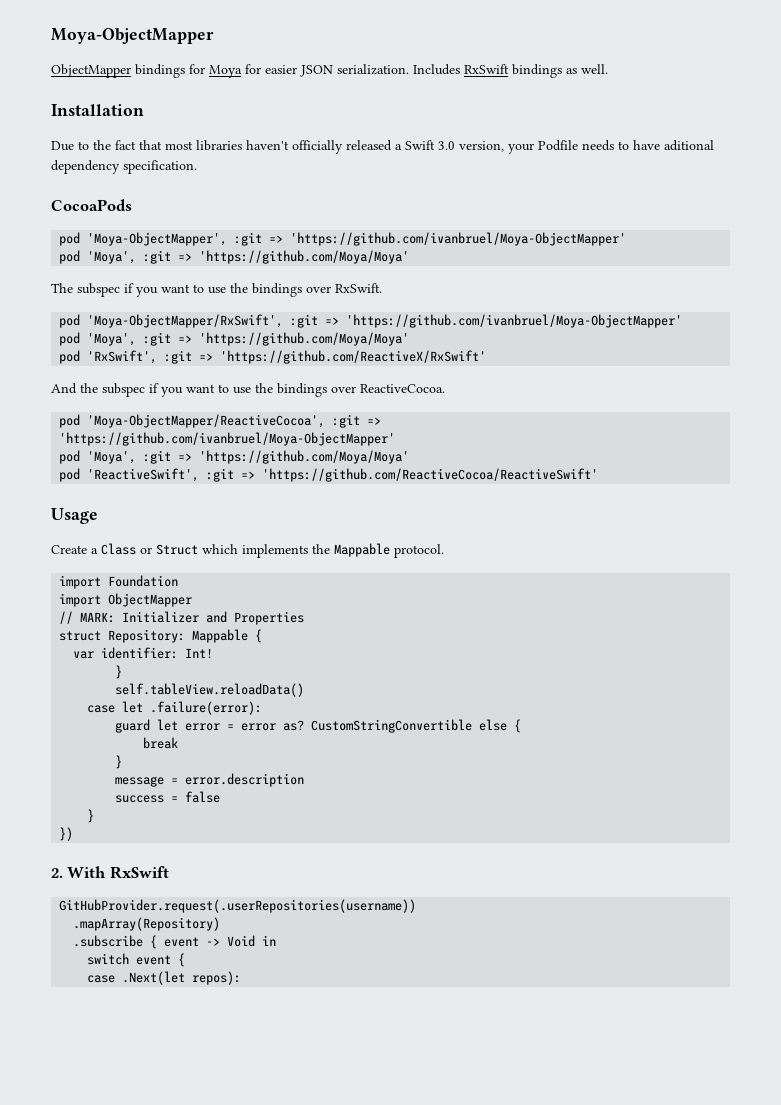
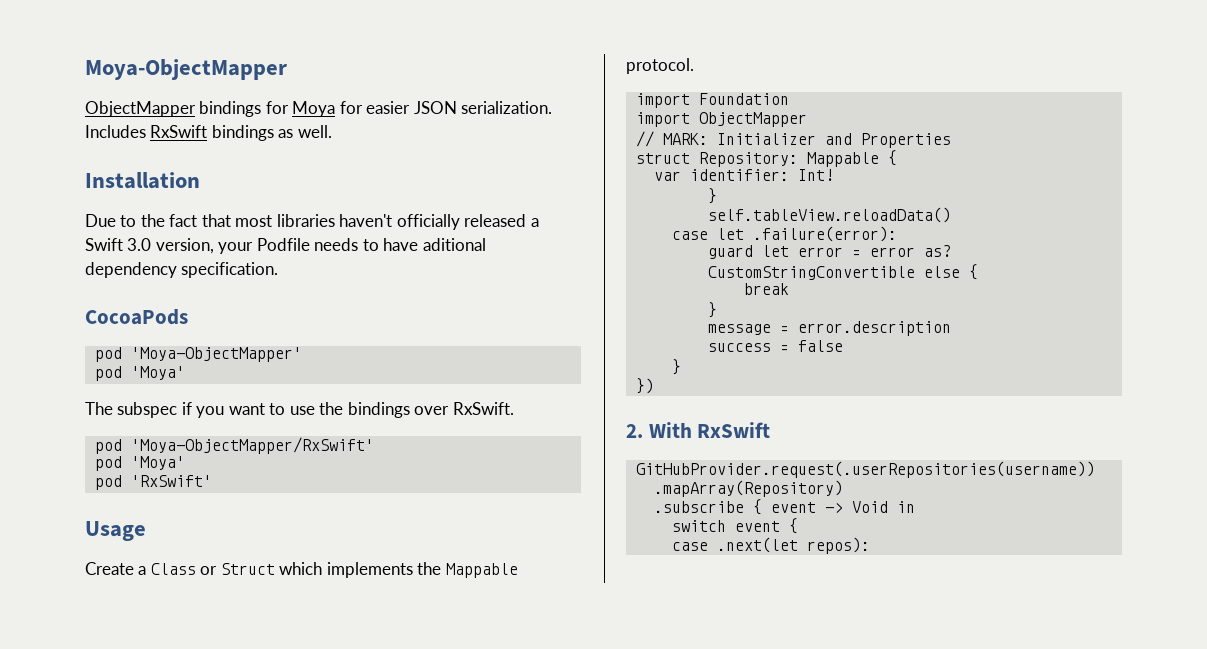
- pod 'Moya-ObjectMapper', :git => 'https://github.com/ivanbruel/Moya-ObjectMapper'
- pod 'Moya', :git => 'https://github.com/Moya/Moya'
+ pod 'Moya-ObjectMapper'
+ pod 'Moya'
- pod 'Moya-ObjectMapper/RxSwift', :git => 'https://github.com/ivanbruel/Moya-ObjectMapper'
- pod 'Moya', :git => 'https://github.com/Moya/Moya'
- pod 'RxSwift', :git => 'https://github.com/ReactiveX/RxSwift'
- And the subspec if you want to use the bindings over ReactiveCocoa.
- pod 'Moya-ObjectMapper/ReactiveCocoa', :git => 'https://github.com/ivanbruel/Moya-ObjectMapper'
- pod 'Moya', :git => 'https://github.com/Moya/Moya'
- pod 'ReactiveSwift', :git => 'https://github.com/ReactiveCocoa/ReactiveSwift'
+ pod 'Moya-ObjectMapper/RxSwift'
+ pod 'Moya'
+ pod 'RxSwift'
- case .Next(let repos):
+ case .next(let repos):

